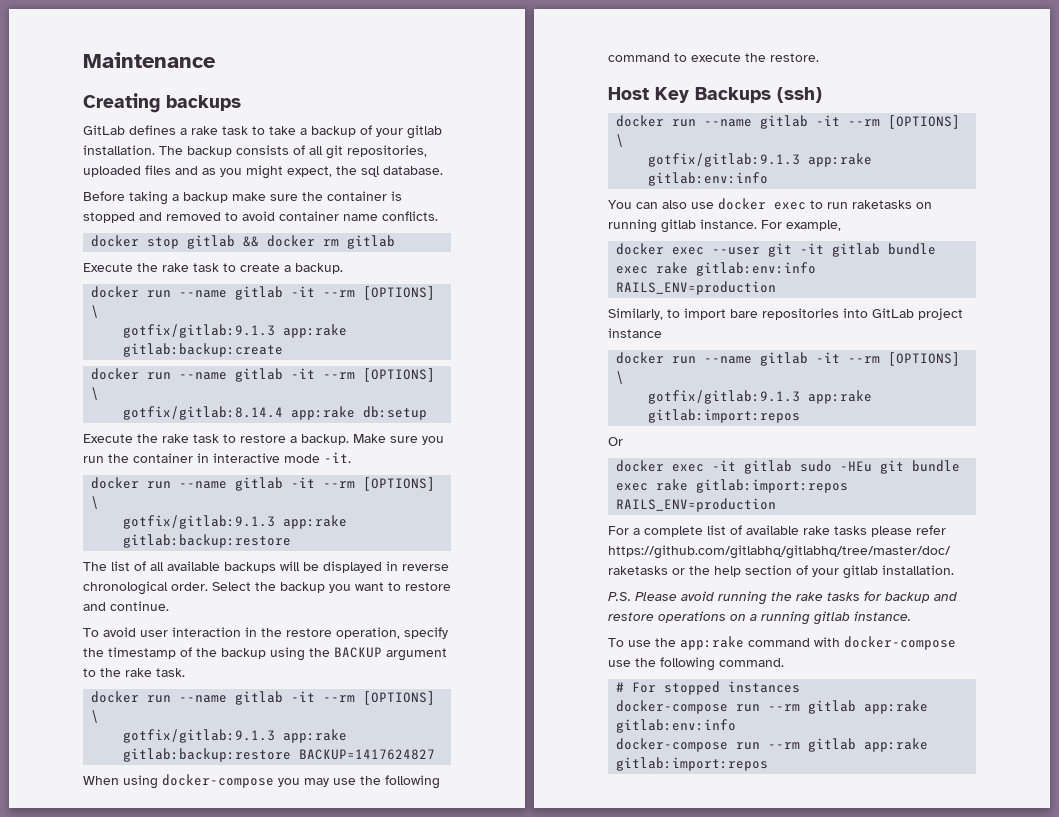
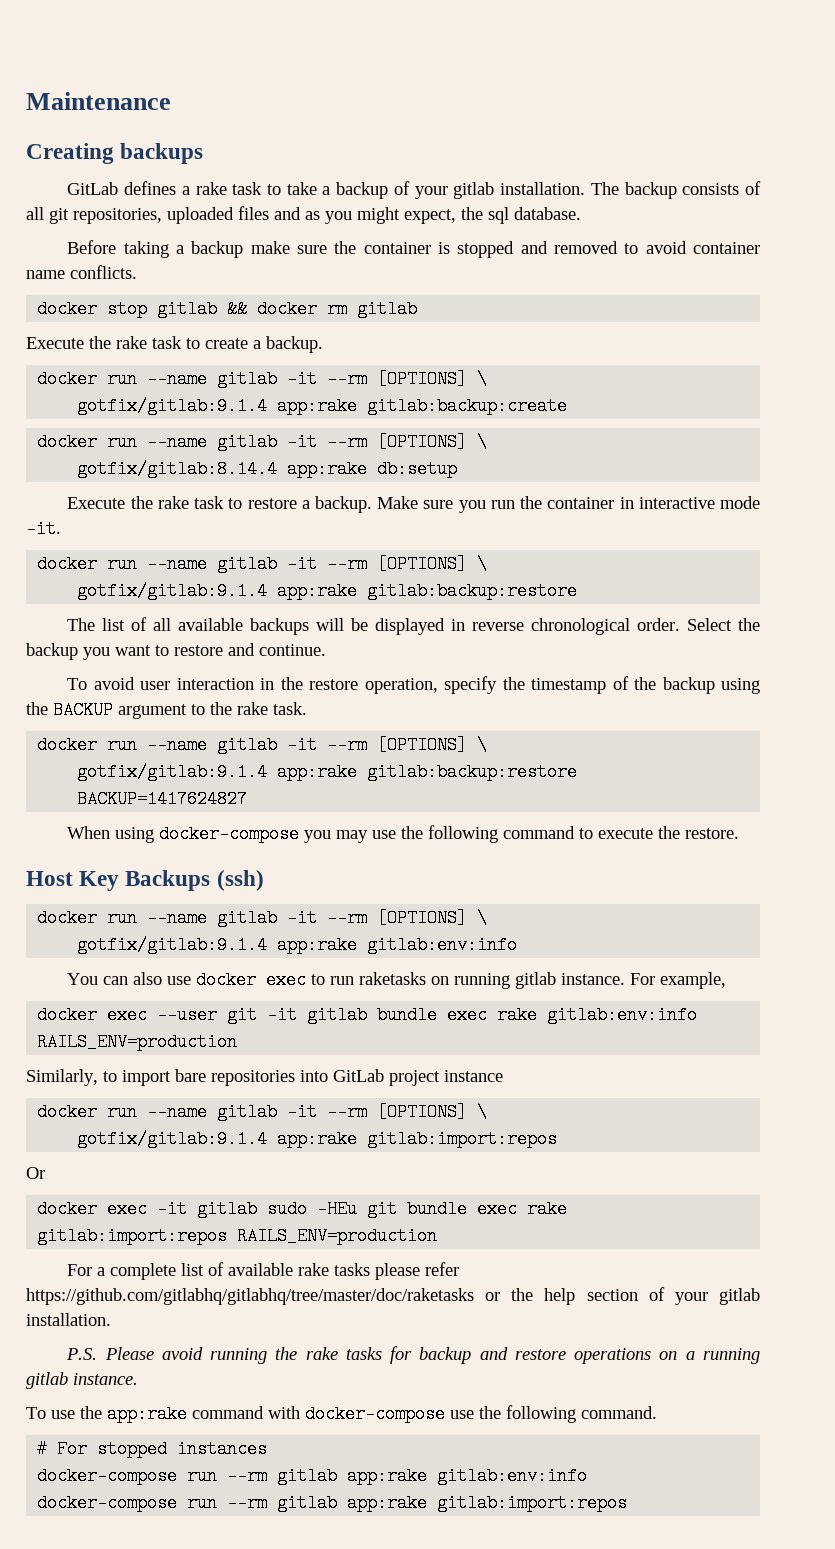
- gotfix/gitlab:9.1.3 app:rake gitlab:backup:create
+ gotfix/gitlab:9.1.4 app:rake gitlab:backup:create
  Make sure you run the container in interactive mode -it.
  docker run --name gitlab -it --rm [OPTIONS] \
- gotfix/gitlab:9.1.3 app:rake gitlab:backup:restore
+ gotfix/gitlab:9.1.4 app:rake gitlab:backup:restore
- gotfix/gitlab:9.1.3 app:rake gitlab:backup:restore BACKUP=1417624827
+ gotfix/gitlab:9.1.4 app:rake gitlab:backup:restore BACKUP=1417624827
- gotfix/gitlab:9.1.3 app:rake gitlab:env:info
+ gotfix/gitlab:9.1.4 app:rake gitlab:env:info
- gotfix/gitlab:9.1.3 app:rake gitlab:import:repos
+ gotfix/gitlab:9.1.4 app:rake gitlab:import:repos

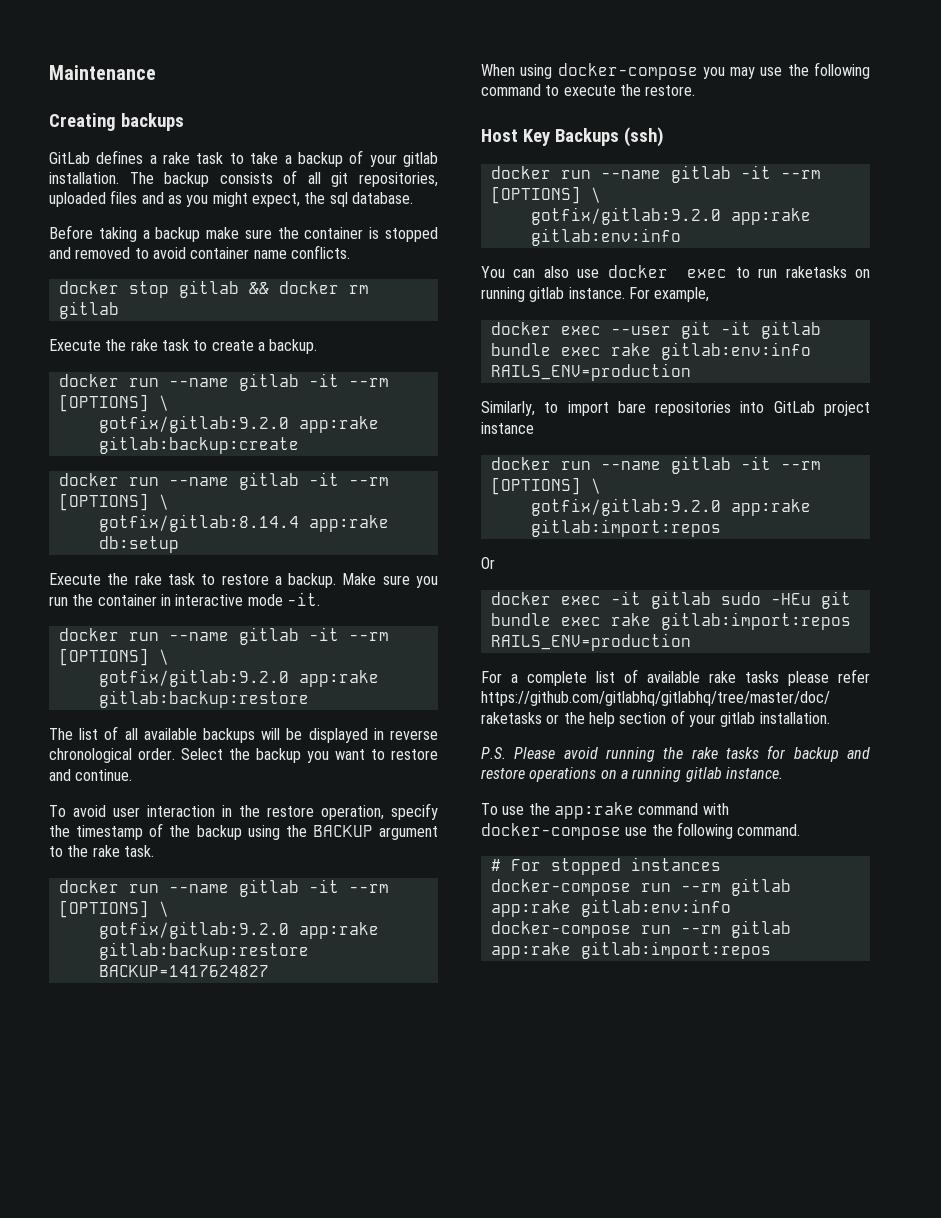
- gotfix/gitlab:9.1.4 app:rake gitlab:backup:create
+ gotfix/gitlab:9.2.0 app:rake gitlab:backup:create
  Make sure you run the container in interactive mode -it.
  docker run --name gitlab -it --rm [OPTIONS] \
- gotfix/gitlab:9.1.4 app:rake gitlab:backup:restore
+ gotfix/gitlab:9.2.0 app:rake gitlab:backup:restore
- gotfix/gitlab:9.1.4 app:rake gitlab:backup:restore BACKUP=1417624827
+ gotfix/gitlab:9.2.0 app:rake gitlab:backup:restore BACKUP=1417624827
- gotfix/gitlab:9.1.4 app:rake gitlab:env:info
+ gotfix/gitlab:9.2.0 app:rake gitlab:env:info
- gotfix/gitlab:9.1.4 app:rake gitlab:import:repos
+ gotfix/gitlab:9.2.0 app:rake gitlab:import:repos

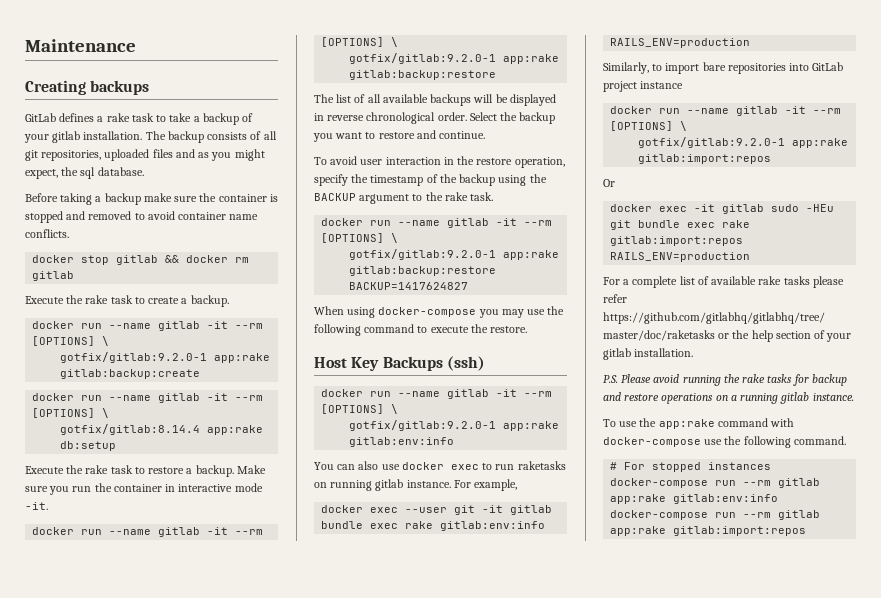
- gotfix/gitlab:9.2.0 app:rake gitlab:backup:create
+ gotfix/gitlab:9.2.0-1 app:rake gitlab:backup:create
  Make sure you run the container in interactive mode -it.
  docker run --name gitlab -it --rm [OPTIONS] \
- gotfix/gitlab:9.2.0 app:rake gitlab:backup:restore
+ gotfix/gitlab:9.2.0-1 app:rake gitlab:backup:restore
- gotfix/gitlab:9.2.0 app:rake gitlab:backup:restore BACKUP=1417624827
+ gotfix/gitlab:9.2.0-1 app:rake gitlab:backup:restore BACKUP=1417624827
- gotfix/gitlab:9.2.0 app:rake gitlab:env:info
+ gotfix/gitlab:9.2.0-1 app:rake gitlab:env:info
- gotfix/gitlab:9.2.0 app:rake gitlab:import:repos
+ gotfix/gitlab:9.2.0-1 app:rake gitlab:import:repos

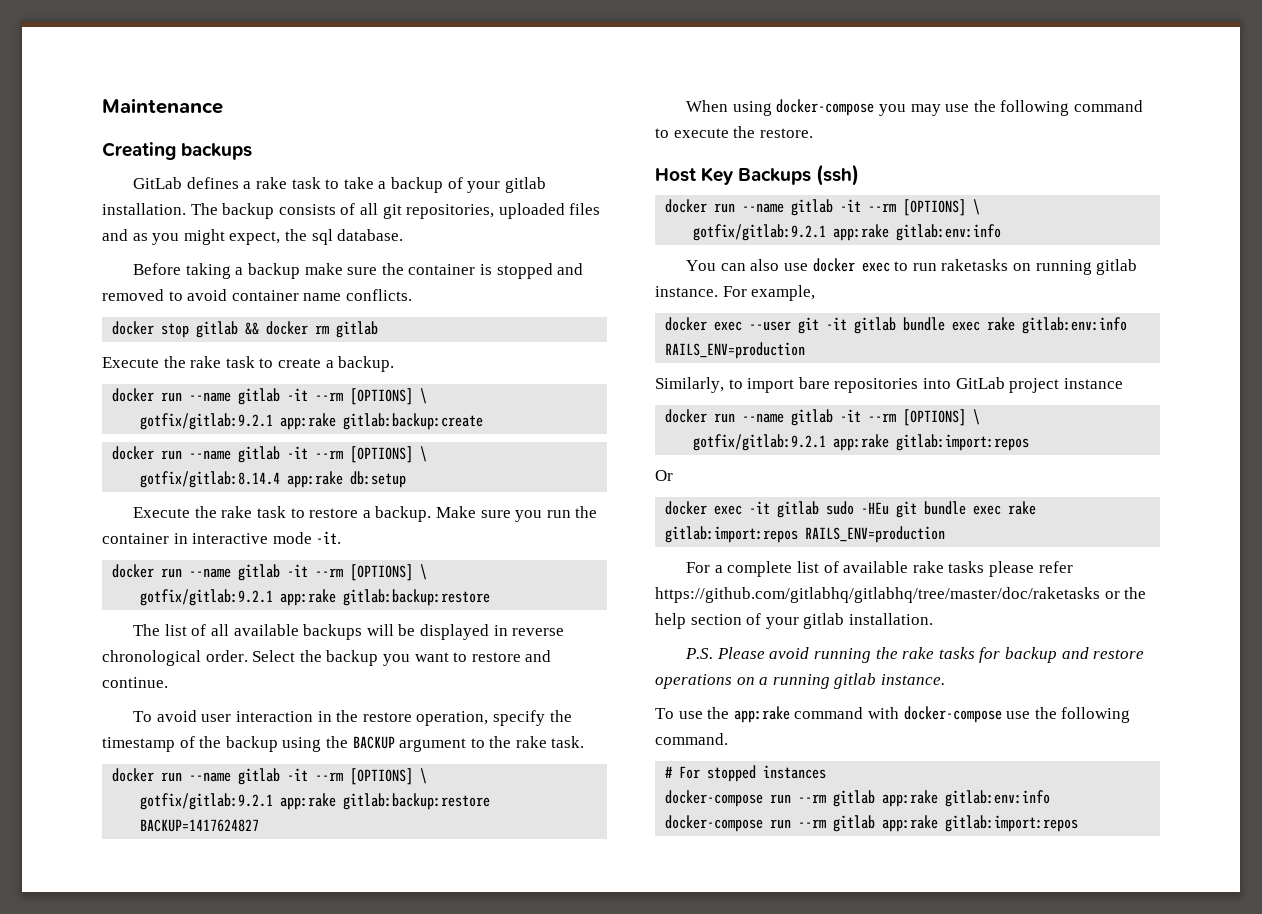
- gotfix/gitlab:9.2.0-1 app:rake gitlab:backup:create
+ gotfix/gitlab:9.2.1 app:rake gitlab:backup:create
  Make sure you run the container in interactive mode -it.
  docker run --name gitlab -it --rm [OPTIONS] \
- gotfix/gitlab:9.2.0-1 app:rake gitlab:backup:restore
+ gotfix/gitlab:9.2.1 app:rake gitlab:backup:restore
- gotfix/gitlab:9.2.0-1 app:rake gitlab:backup:restore BACKUP=1417624827
+ gotfix/gitlab:9.2.1 app:rake gitlab:backup:restore BACKUP=1417624827
- gotfix/gitlab:9.2.0-1 app:rake gitlab:env:info
+ gotfix/gitlab:9.2.1 app:rake gitlab:env:info
- gotfix/gitlab:9.2.0-1 app:rake gitlab:import:repos
+ gotfix/gitlab:9.2.1 app:rake gitlab:import:repos

